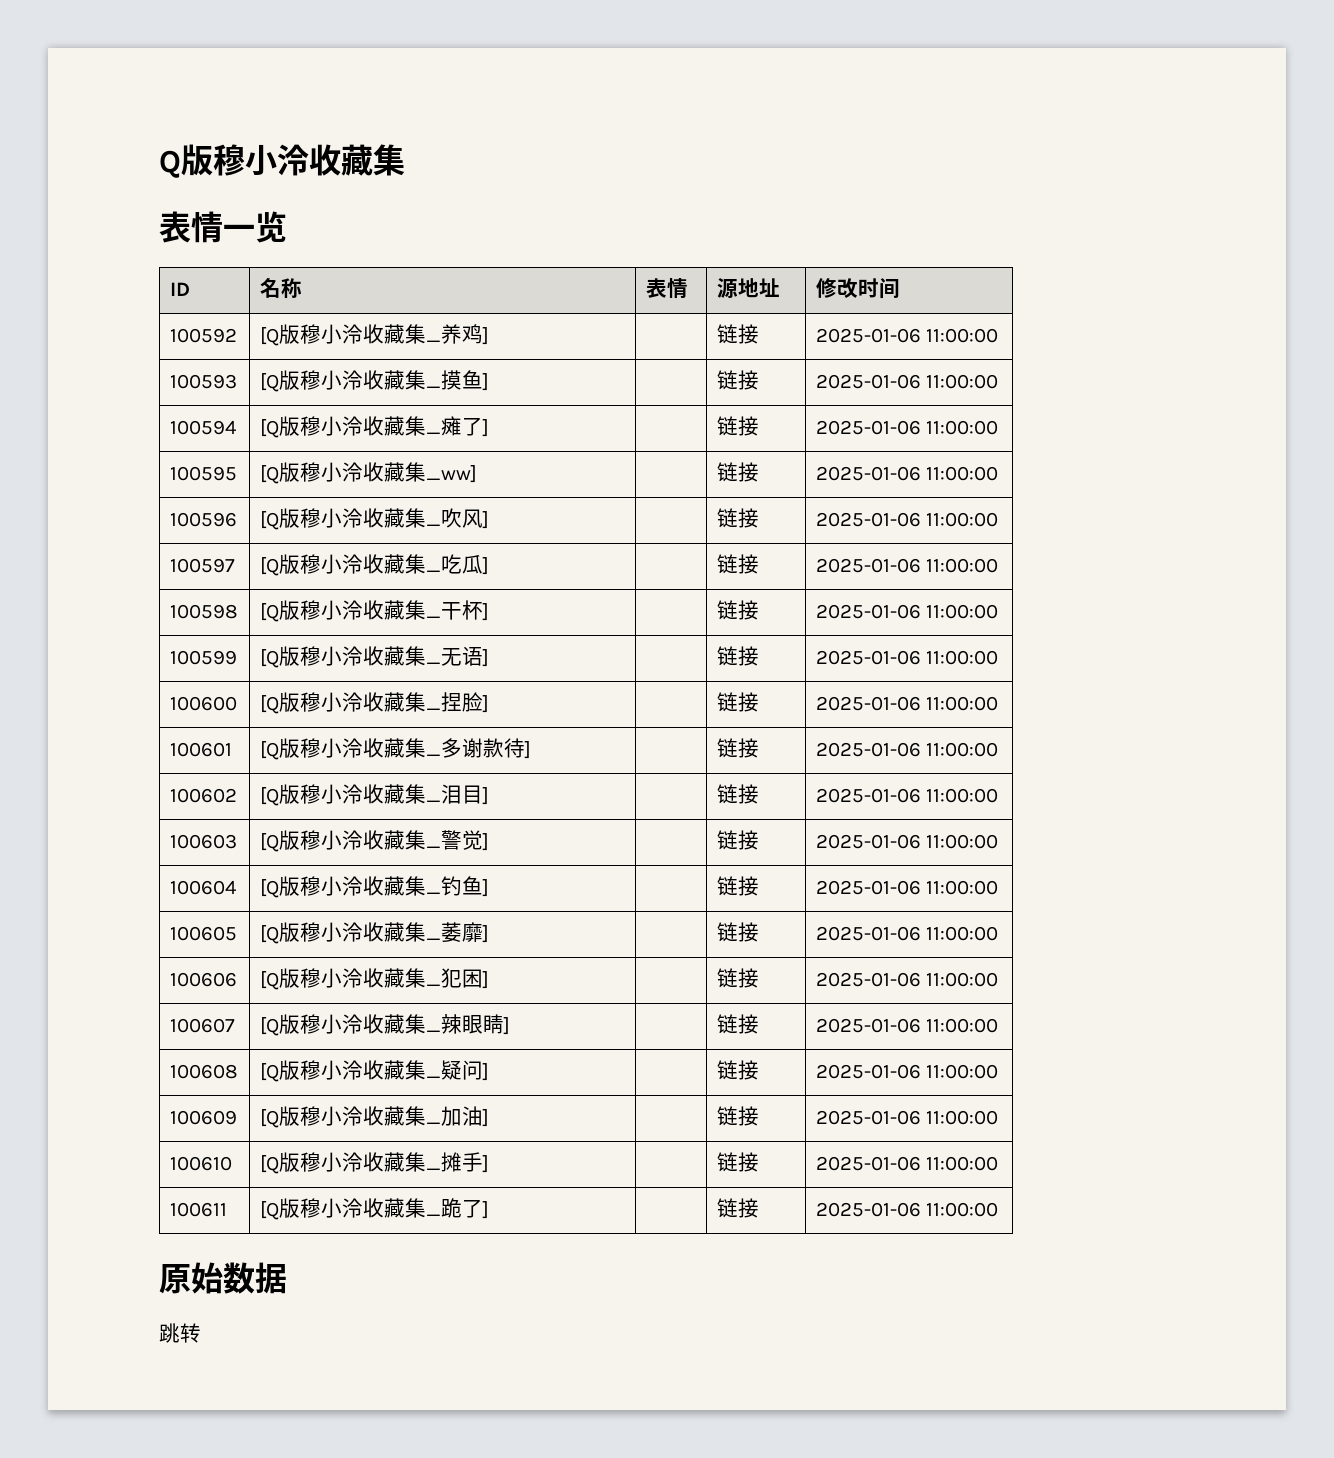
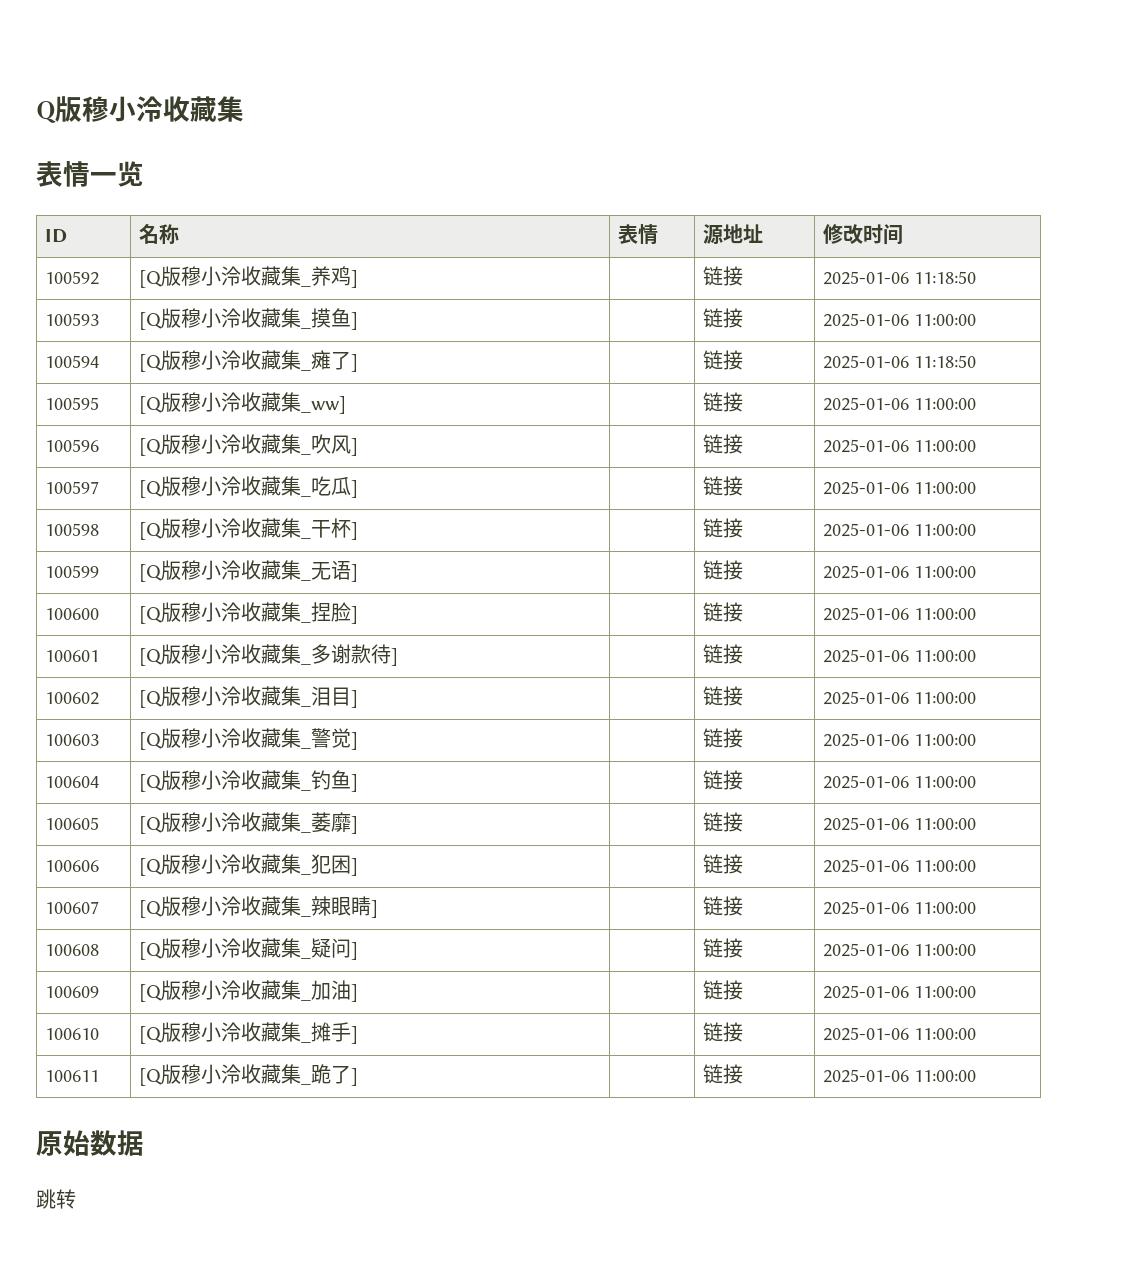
- 100592 | [Q版穆小泠收藏集_养鸡] | | 链接 | 2025-01-06 11:00:00
+ 100592 | [Q版穆小泠收藏集_养鸡] | | 链接 | 2025-01-06 11:18:50
- 100594 | [Q版穆小泠收藏集_瘫了] | | 链接 | 2025-01-06 11:00:00
+ 100594 | [Q版穆小泠收藏集_瘫了] | | 链接 | 2025-01-06 11:18:50

